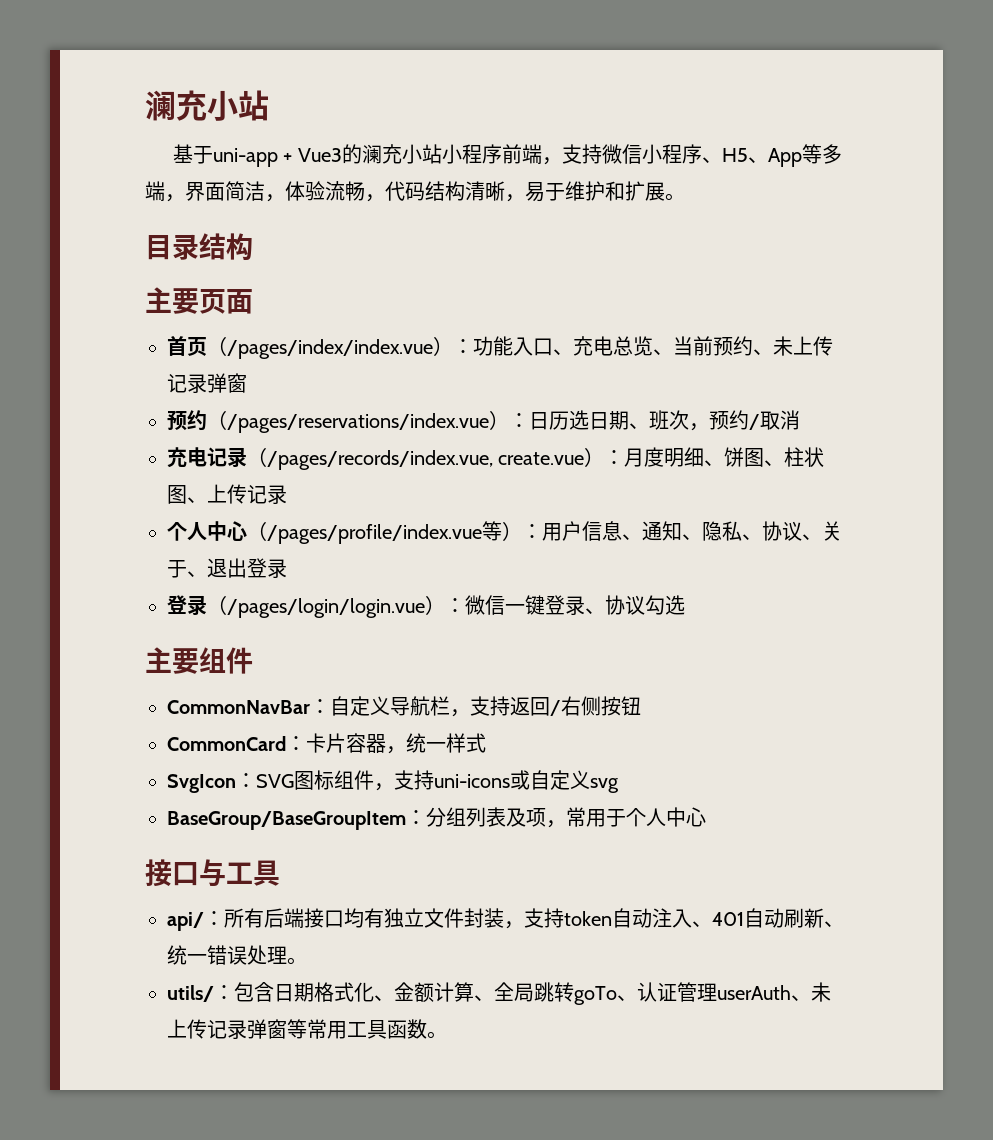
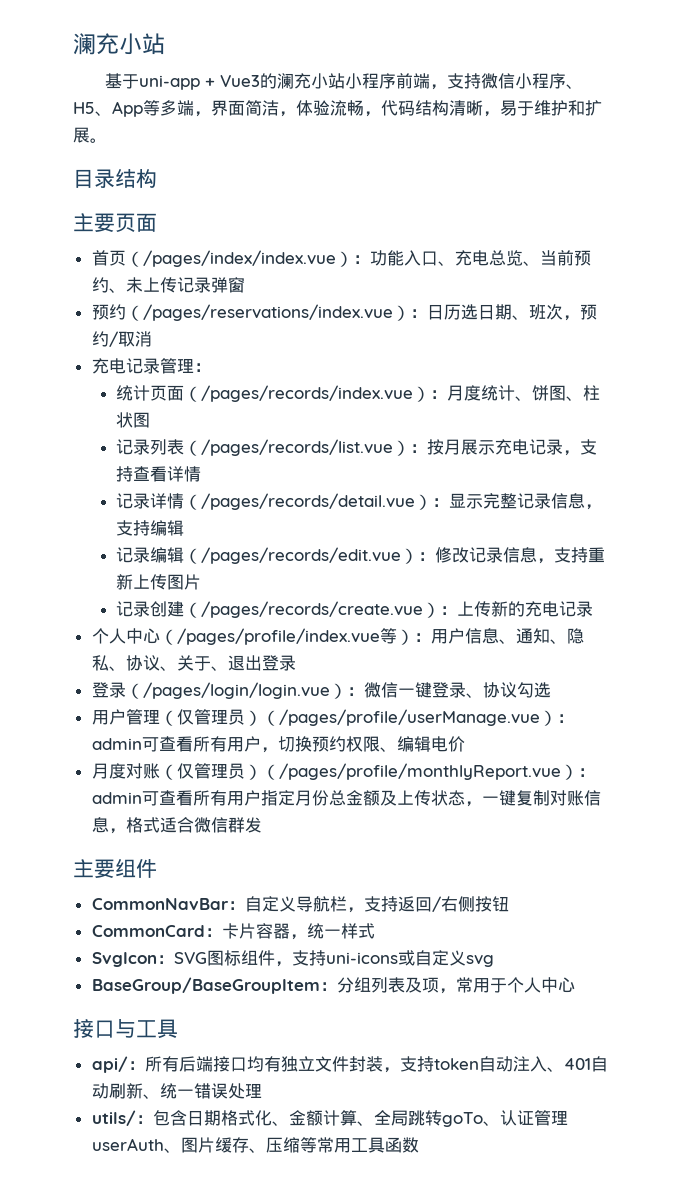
- 充电记录（/pages/records/index.vue, create.vue）：月度明细、饼图、柱状图、上传记录
+ 充电记录管理：
+ 统计页面（/pages/records/index.vue）：月度统计、饼图、柱状图
+ 记录列表（/pages/records/list.vue）：按月展示充电记录，支持查看详情
+ 记录详情（/pages/records/detail.vue）：显示完整记录信息，支持编辑
+ 记录编辑（/pages/records/edit.vue）：修改记录信息，支持重新上传图片
+ 记录创建（/pages/records/create.vue）：上传新的充电记录
+ 用户管理（仅管理员）（/pages/profile/userManage.vue）：admin可查看所有用户，切换预约权限、编辑电价
+ 月度对账（仅管理员）（/pages/profile/monthlyReport.vue）：admin可查看所有用户指定月份总金额及上传状态，一键复制对账信息，格式适合微信群发
- api/：所有后端接口均有独立文件封装，支持token自动注入、401自动刷新、统一错误处理。
+ api/：所有后端接口均有独立文件封装，支持token自动注入、401自动刷新、统一错误处理
- utils/：包含日期格式化、金额计算、全局跳转goTo、认证管理userAuth、未上传记录弹窗等常用工具函数。
+ utils/：包含日期格式化、金额计算、全局跳转goTo、认证管理userAuth、图片缓存、压缩等常用工具函数

